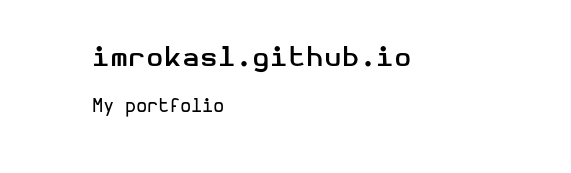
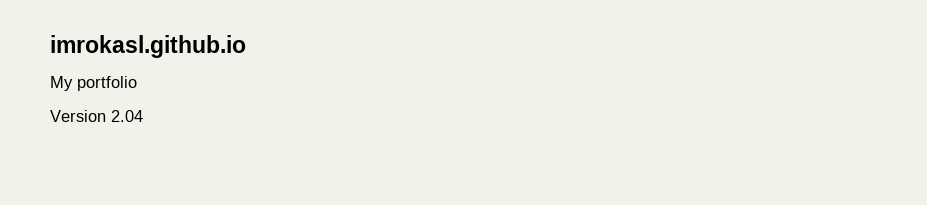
+ Version 2.04

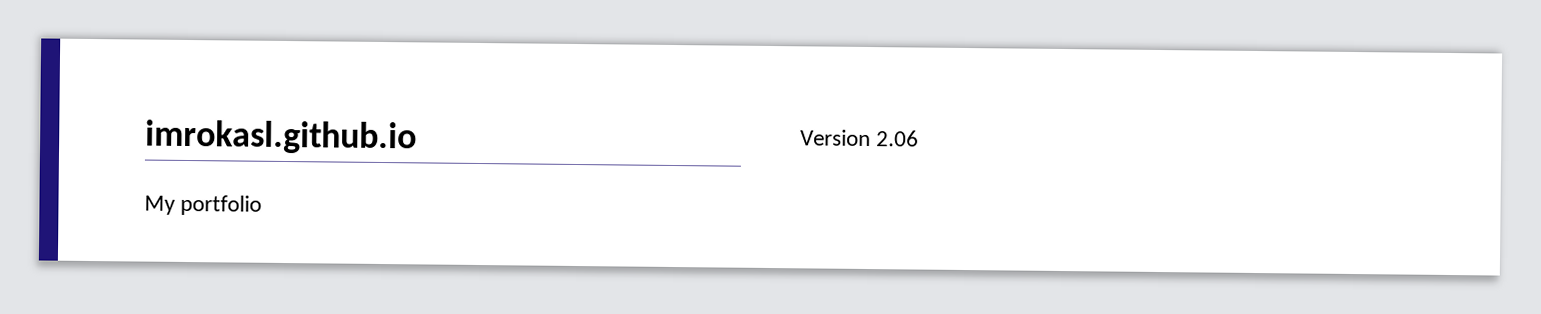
- Version 2.04
+ Version 2.06

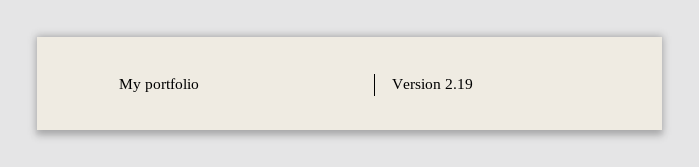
- imrokasl.github.io
- Version 2.06
+ Version 2.19

